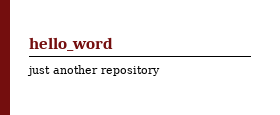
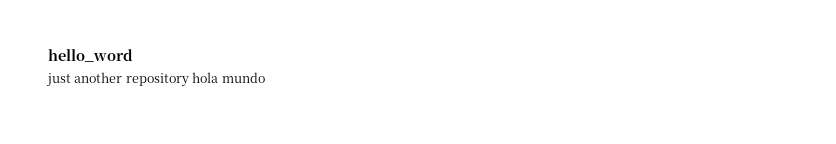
- just another repository
+ just another repository hola mundo

